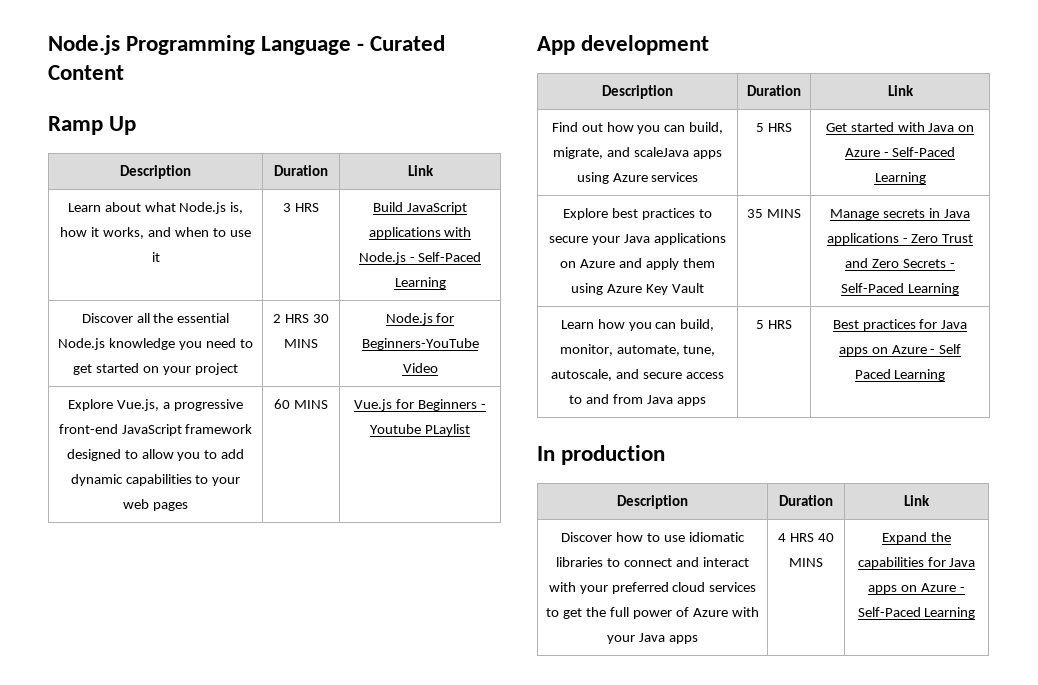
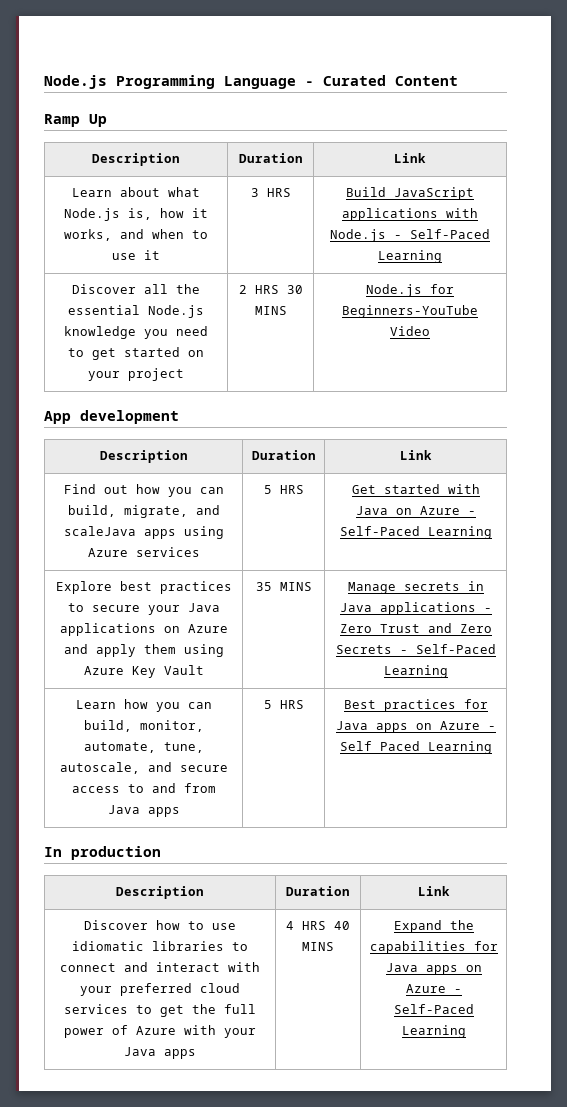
- Explore Vue.js, a progressive front-end JavaScript framework designed to allow you to add dynamic capabilities to your web pages | 60 MINS | Vue.js for Beginners - Youtube PLaylist

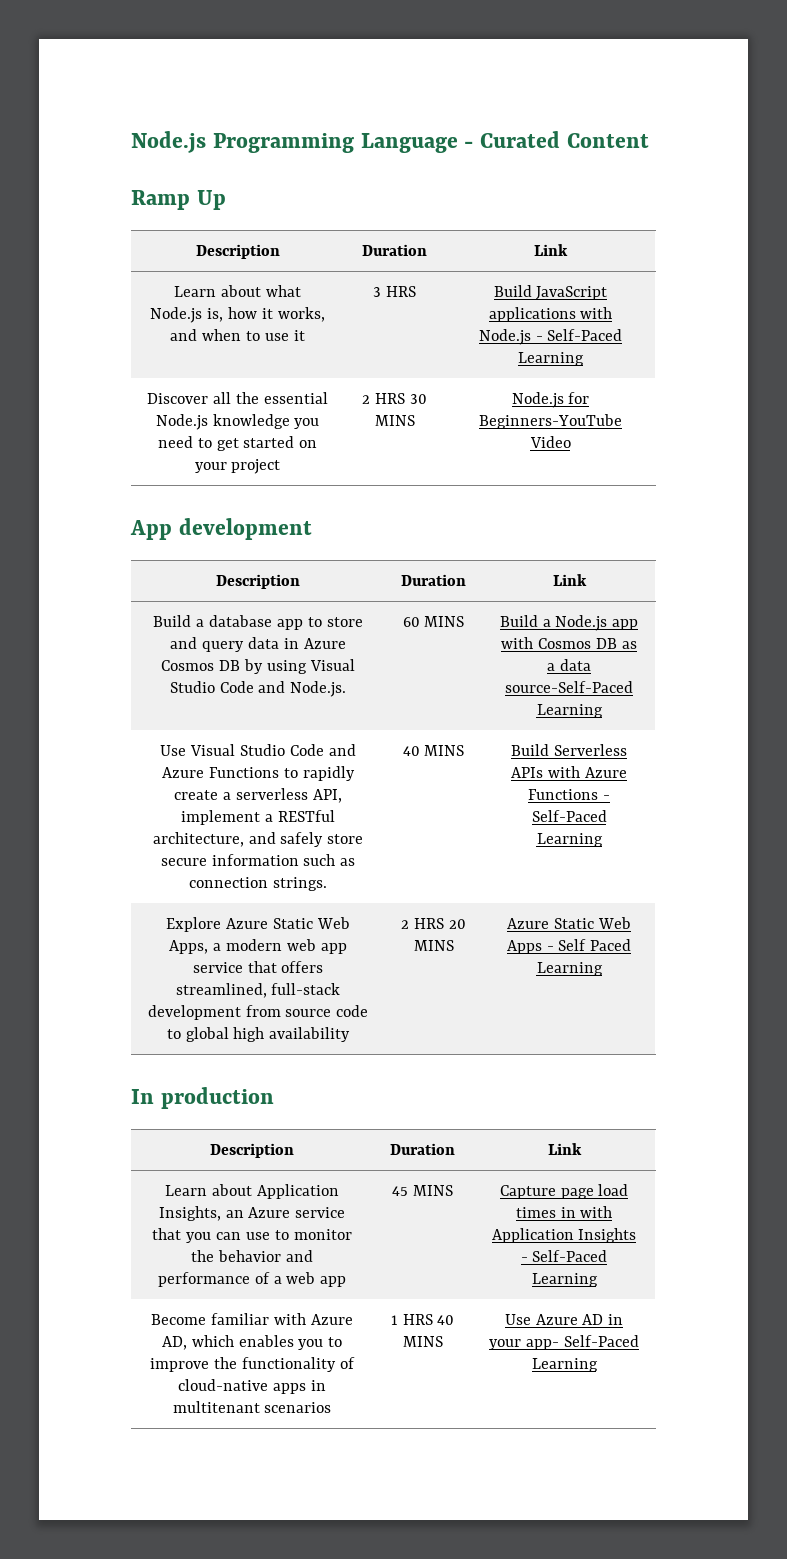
- Find out how you can build, migrate, and scaleJava apps using Azure services | 5 HRS | Get started with Java on Azure - Self-Paced Learning
- Explore best practices to secure your Java applications on Azure and apply them using Azure Key Vault | 35 MINS | Manage secrets in Java applications - Zero Trust and Zero Secrets - Self-Paced Learning
- Learn how you can build, monitor, automate, tune, autoscale, and secure access to and from Java apps | 5 HRS | Best practices for Java apps on Azure - Self Paced Learning
+ Build a database app to store and query data in Azure Cosmos DB by using Visual Studio Code and Node.js. | 60 MINS | Build a Node.js app with Cosmos DB as a data source-Self-Paced Learning
+ Use Visual Studio Code and Azure Functions to rapidly create a serverless API, implement a RESTful architecture, and safely store secure information such as connection strings. | 40 MINS | Build Serverless APIs with Azure Functions - Self-Paced Learning
+ Explore Azure Static Web Apps, a modern web app service that offers streamlined, full-stack development from source code to global high availability | 2 HRS 20 MINS | Azure Static Web Apps - Self Paced Learning
- Discover how to use idiomatic libraries to connect and interact with your preferred cloud services to get the full power of Azure with your Java apps | 4 HRS 40 MINS | Expand the capabilities for Java apps on Azure - Self-Paced Learning
+ Learn about Application Insights, an Azure service that you can use to monitor the behavior and performance of a web app | 45 MINS | Capture page load times in with Application Insights - Self-Paced Learning
+ Become familiar with Azure AD, which enables you to improve the functionality of cloud-native apps in multitenant scenarios | 1 HRS 40 MINS | Use Azure AD in your app- Self-Paced Learning

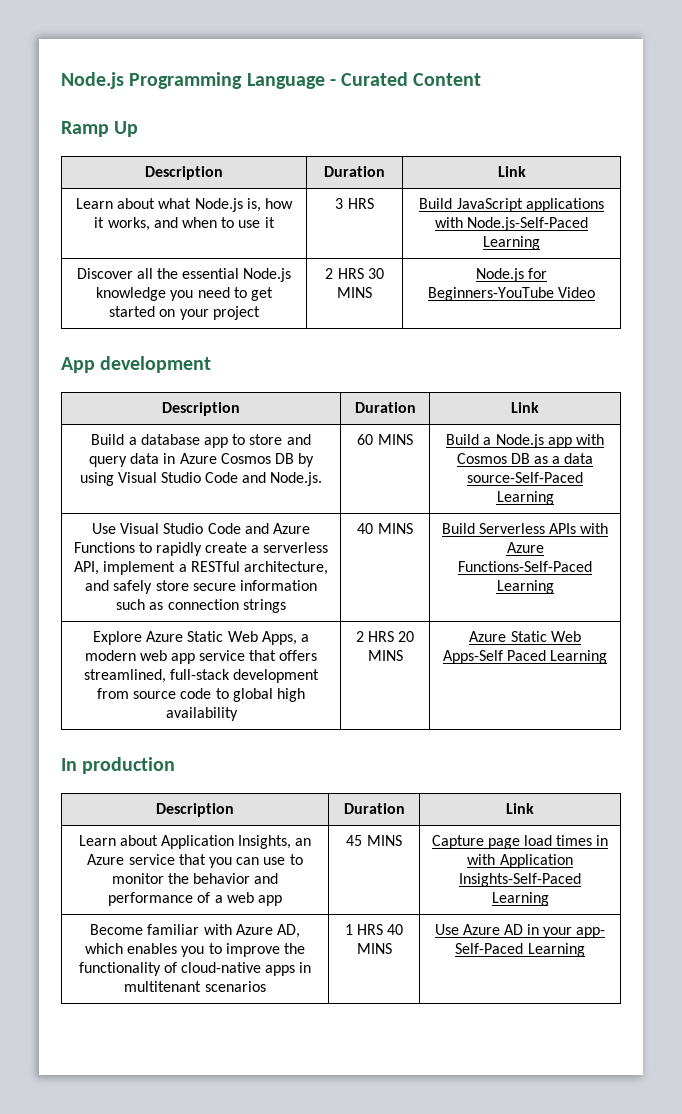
- Learn about what Node.js is, how it works, and when to use it | 3 HRS | Build JavaScript applications with Node.js - Self-Paced Learning
+ Learn about what Node.js is, how it works, and when to use it | 3 HRS | Build JavaScript applications with Node.js-Self-Paced Learning
- Use Visual Studio Code and Azure Functions to rapidly create a serverless API, implement a RESTful architecture, and safely store secure information such as connection strings. | 40 MINS | Build Serverless APIs with Azure Functions - Self-Paced Learning
+ Use Visual Studio Code and Azure Functions to rapidly create a serverless API, implement a RESTful architecture, and safely store secure information such as connection strings | 40 MINS | Build Serverless APIs with Azure Functions-Self-Paced Learning
- Explore Azure Static Web Apps, a modern web app service that offers streamlined, full-stack development from source code to global high availability | 2 HRS 20 MINS | Azure Static Web Apps - Self Paced Learning
+ Explore Azure Static Web Apps, a modern web app service that offers streamlined, full-stack development from source code to global high availability | 2 HRS 20 MINS | Azure Static Web Apps-Self Paced Learning
- Learn about Application Insights, an Azure service that you can use to monitor the behavior and performance of a web app | 45 MINS | Capture page load times in with Application Insights - Self-Paced Learning
+ Learn about Application Insights, an Azure service that you can use to monitor the behavior and performance of a web app | 45 MINS | Capture page load times in with Application Insights-Self-Paced Learning

